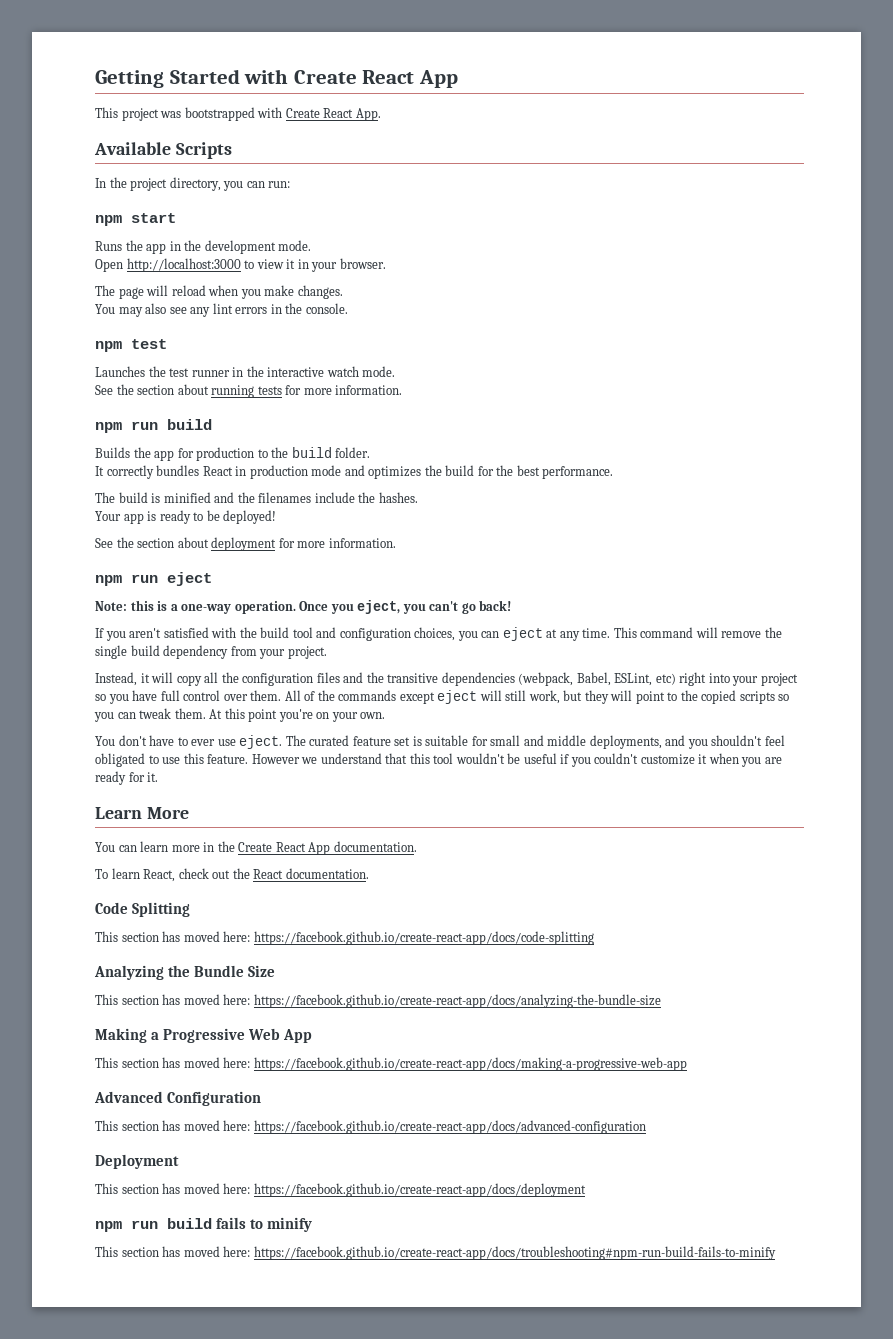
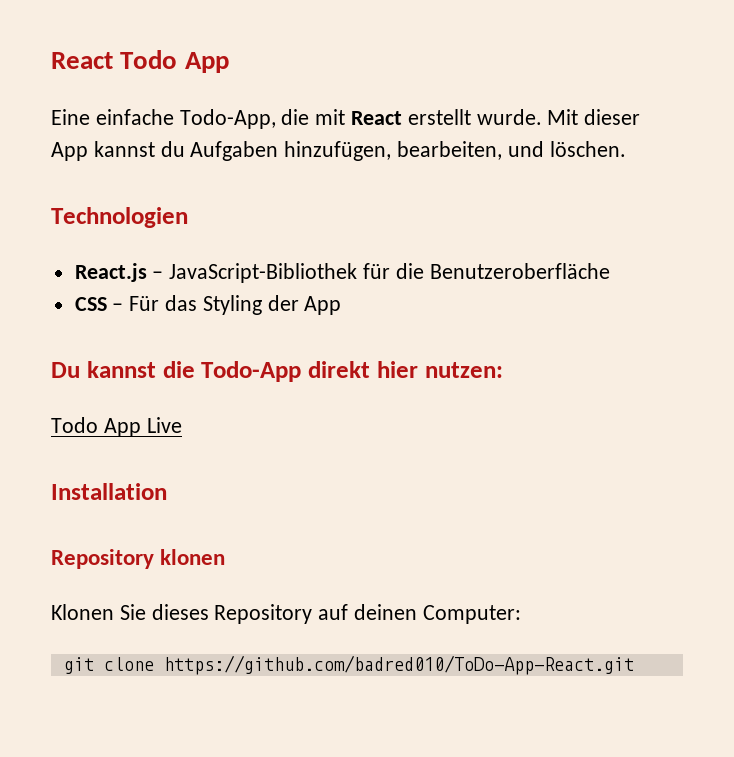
- Getting Started with Create React App
- This project was bootstrapped with Create React App.
- Available Scripts
- In the project directory, you can run:
- npm start
- Runs the app in the development mode.
- Open http://localhost:3000 to view it in your browser.
- The page will reload when you make changes.
- You may also see any lint errors in the console.
- npm test
- Launches the test runner in the interactive watch mode.
- See the section about running tests for more information.
- npm run build
- Builds the app for production to the build folder.
- It correctly bundles React in production mode and optimizes the build for the best performance.
- The build is minified and the filenames include the hashes.
- Your app is ready to be deployed!
- See the section about deployment for more information.
- npm run eject
- Note: this is a one-way operation. Once you eject, you can't go back!
- If you aren't satisfied with the build tool and configuration choices, you can eject at any time. This command will remove the single build dependency from your project.
- Instead, it will copy all the configuration files and the transitive dependencies (webpack, Babel, ESLint, etc) right into your project so you have full control over them. All of the commands except eject will still work, but they will point to the copied scripts so you can tweak them. At this point you're on your own.
- You don't have to ever use eject. The curated feature set is suitable for small and middle deployments, and you shouldn't feel obligated to use this feature. However we understand that this tool wouldn't be useful if you couldn't customize it when you are ready for it.
- Learn More
- You can learn more in the Create React App documentation.
- To learn React, check out the React documentation.
- Code Splitting
- This section has moved here: https://facebook.github.io/create-react-app/docs/code-splitting
- Analyzing the Bundle Size
- This section has moved here: https://facebook.github.io/create-react-app/docs/analyzing-the-bundle-size
- Making a Progressive Web App
- This section has moved here: https://facebook.github.io/create-react-app/docs/making-a-progressive-web-app
- Advanced Configuration
- This section has moved here: https://facebook.github.io/create-react-app/docs/advanced-configuration
- Deployment
- This section has moved here: https://facebook.github.io/create-react-app/docs/deployment
- npm run build fails to minify
- This section has moved here: https://facebook.github.io/create-react-app/docs/troubleshooting#npm-run-build-fails-to-minify
+ React Todo App
+ Eine einfache Todo-App, die mit React erstellt wurde. Mit dieser App kannst du Aufgaben hinzufügen, bearbeiten, und löschen.
+ Technologien
+ React.js – JavaScript-Bibliothek für die Benutzeroberfläche
+ CSS – Für das Styling der App
+ Du kannst die Todo-App direkt hier nutzen:
+ Todo App Live
+ Installation
+ Repository klonen
+ Klonen Sie dieses Repository auf deinen Computer:
+ git clone https://github.com/badred010/ToDo-App-React.git

